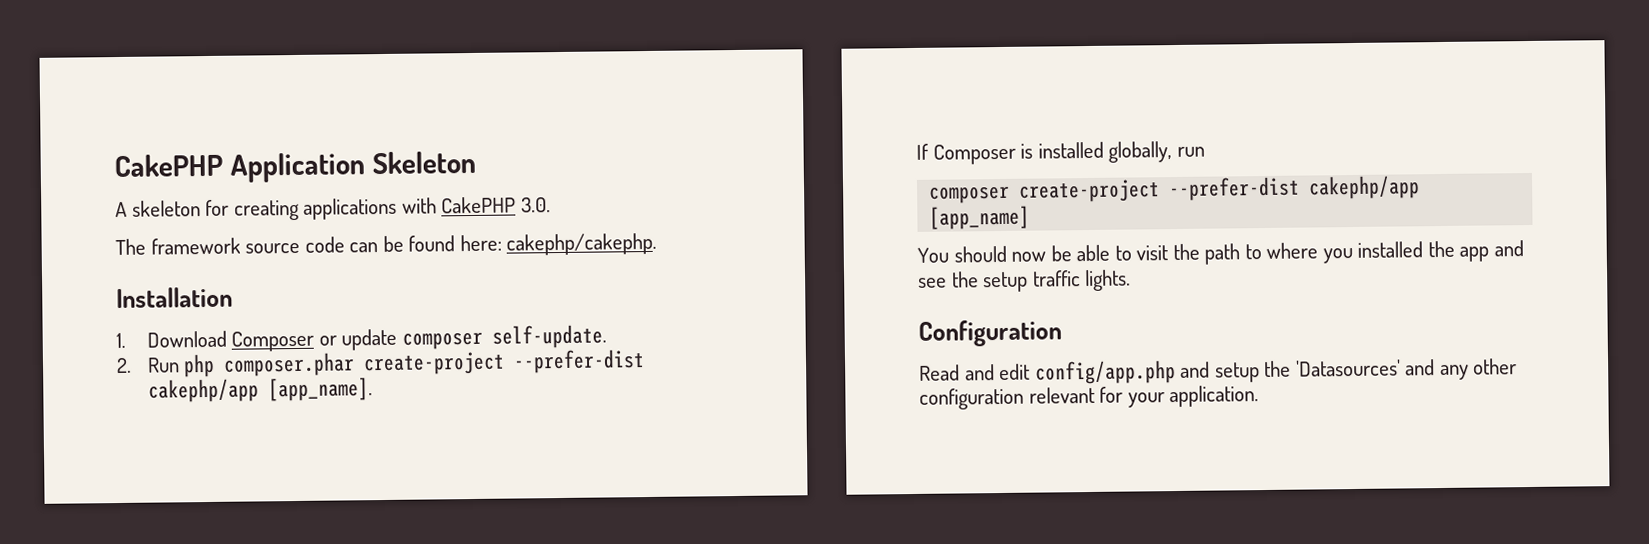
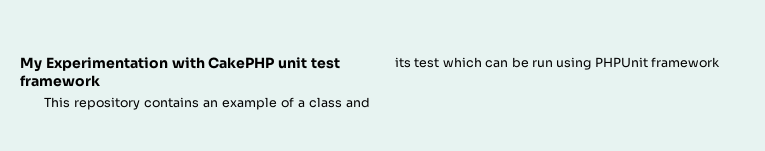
- CakePHP Application Skeleton
- A skeleton for creating applications with CakePHP 3.0.
- The framework source code can be found here: cakephp/cakephp.
- Installation
- 1. Download Composer or update composer self-update.
- 2. Run php composer.phar create-project --prefer-dist cakephp/app [app_name].
- If Composer is installed globally, run
- composer create-project --prefer-dist cakephp/app [app_name]
- You should now be able to visit the path to where you installed the app and see the setup traffic lights.
- Configuration
- Read and edit config/app.php and setup the 'Datasources' and any other configuration relevant for your application.
+ My Experimentation with CakePHP unit test framework
+ This repository contains an example of a class and its test which can be run using PHPUnit framework

